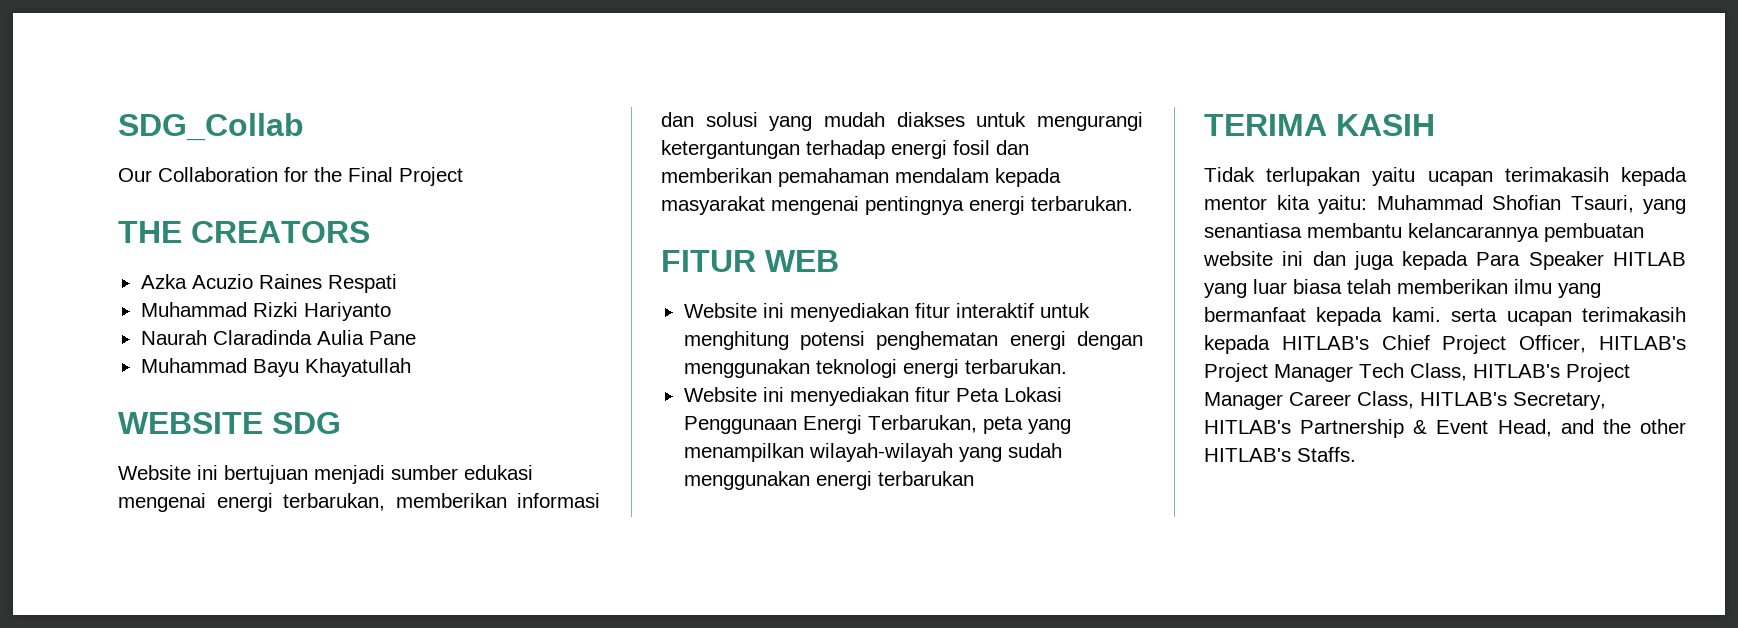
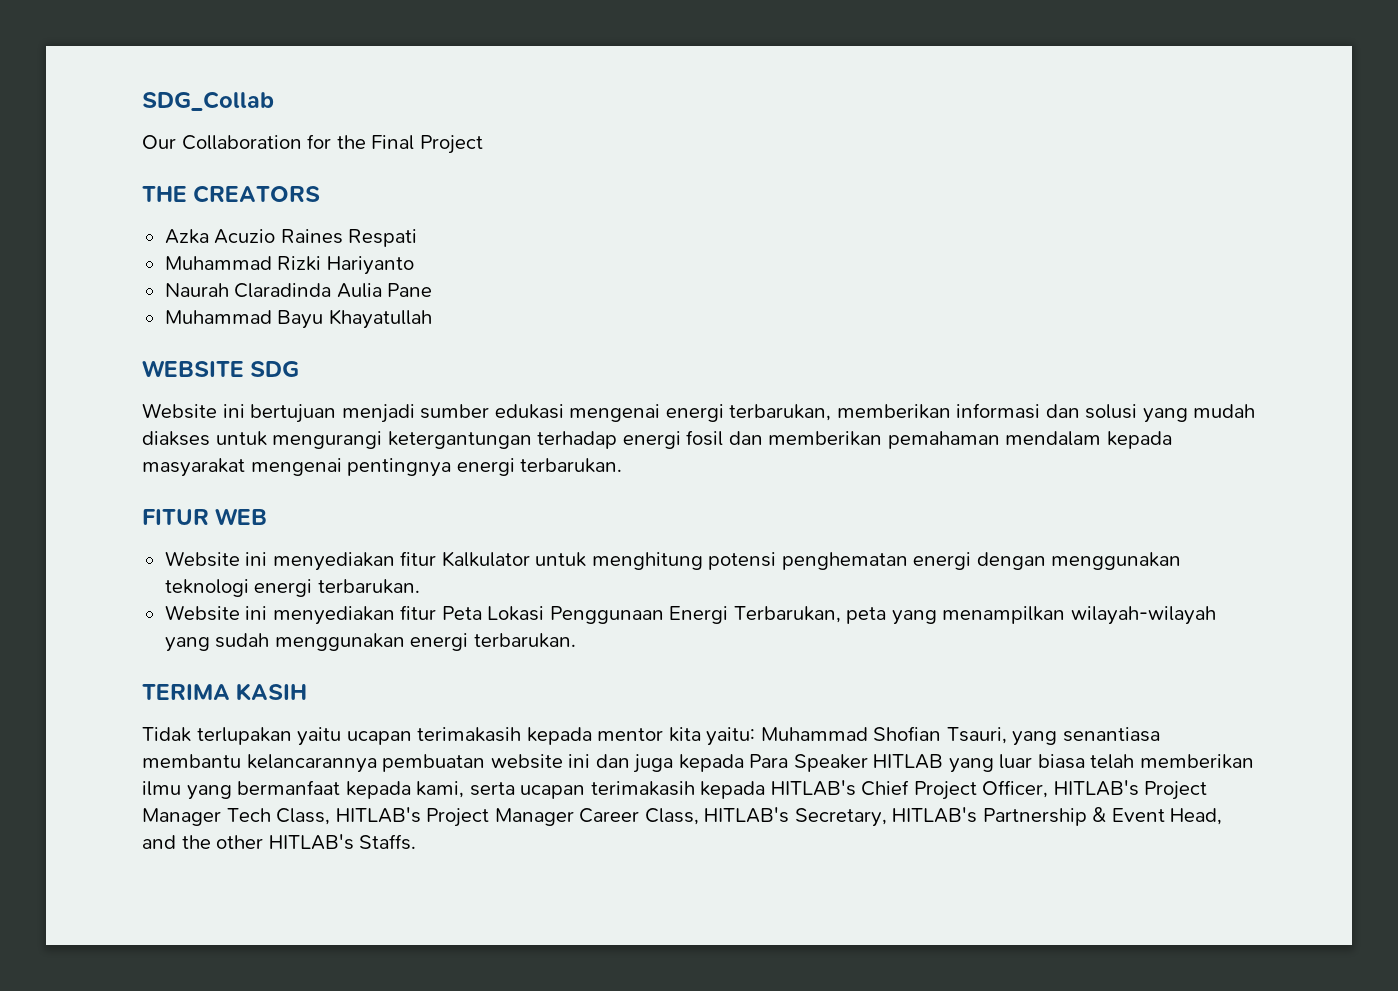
- Website ini menyediakan fitur interaktif untuk menghitung potensi penghematan energi dengan menggunakan teknologi energi terbarukan.
+ Website ini menyediakan fitur Kalkulator untuk menghitung potensi penghematan energi dengan menggunakan teknologi energi terbarukan.
- Website ini menyediakan fitur Peta Lokasi Penggunaan Energi Terbarukan, peta yang menampilkan wilayah-wilayah yang sudah menggunakan energi terbarukan
+ Website ini menyediakan fitur Peta Lokasi Penggunaan Energi Terbarukan, peta yang menampilkan wilayah-wilayah yang sudah menggunakan energi terbarukan.
- Muhammad Shofian Tsauri, yang senantiasa membantu kelancarannya pembuatan website ini dan juga kepada Para Speaker HITLAB yang luar biasa telah memberikan ilmu yang bermanfaat kepada kami. serta ucapan terimakasih kepada HITLAB's Chief Project Officer, HITLAB's Project Manager Tech Class, HITLAB's Project Manager Career Class, HITLAB's Secretary, HITLAB's Partnership & Event Head, and the other HITLAB's Staffs.
+ Muhammad Shofian Tsauri, yang senantiasa membantu kelancarannya pembuatan website ini dan juga kepada Para Speaker HITLAB yang luar biasa telah memberikan ilmu yang bermanfaat kepada kami, serta ucapan terimakasih kepada HITLAB's Chief Project Officer, HITLAB's Project Manager Tech Class, HITLAB's Project Manager Career Class, HITLAB's Secretary, HITLAB's Partnership & Event Head, and the other HITLAB's Staffs.

